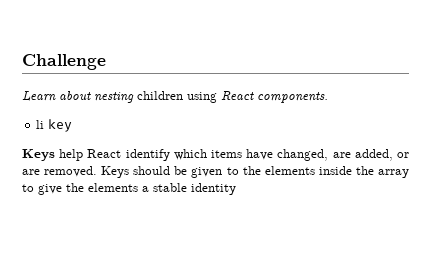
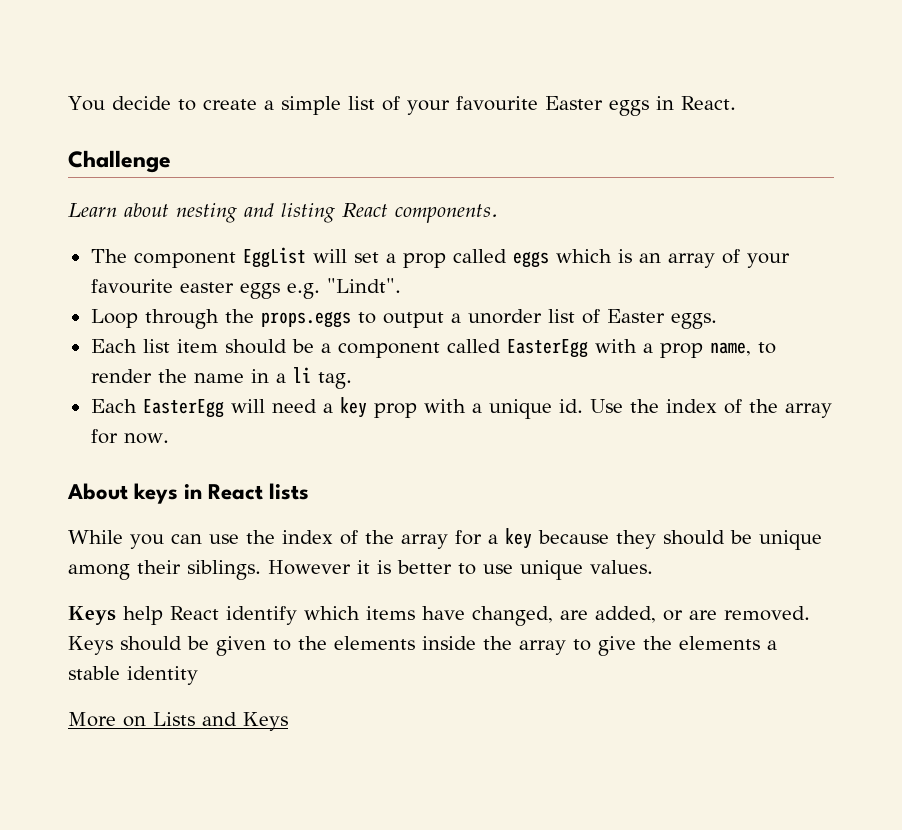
+ You decide to create a simple list of your favourite Easter eggs in React.
- Learn about nesting children using React components.
+ Learn about nesting and listing React components.
- li key
+ The component EggList will set a prop called eggs which is an array of your favourite easter eggs e.g. "Lindt".
+ Loop through the props.eggs to output a unorder list of Easter eggs.
+ Each list item should be a component called EasterEgg with a prop name, to render the name in a li tag.
+ Each EasterEgg will need a key prop with a unique id. Use the index of the array for now.
+ About keys in React lists
+ While you can use the index of the array for a key because they should be unique among their siblings. However it is better to use unique values.
+ More on Lists and Keys

